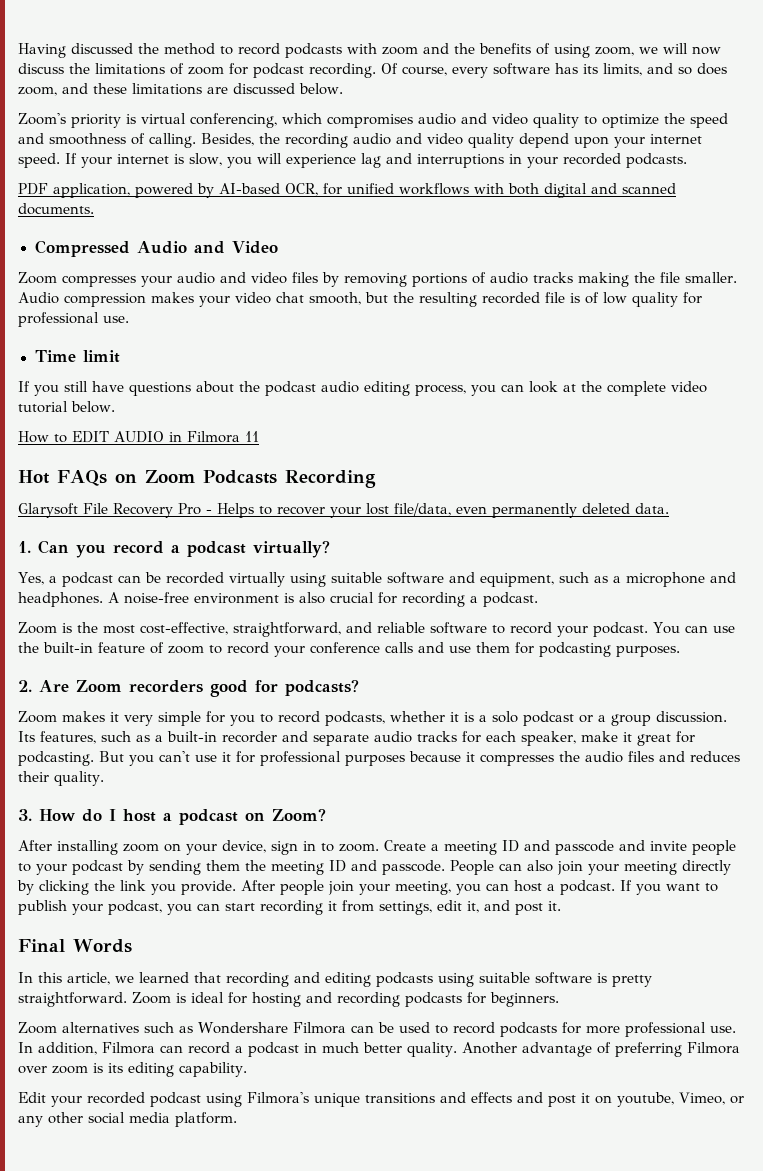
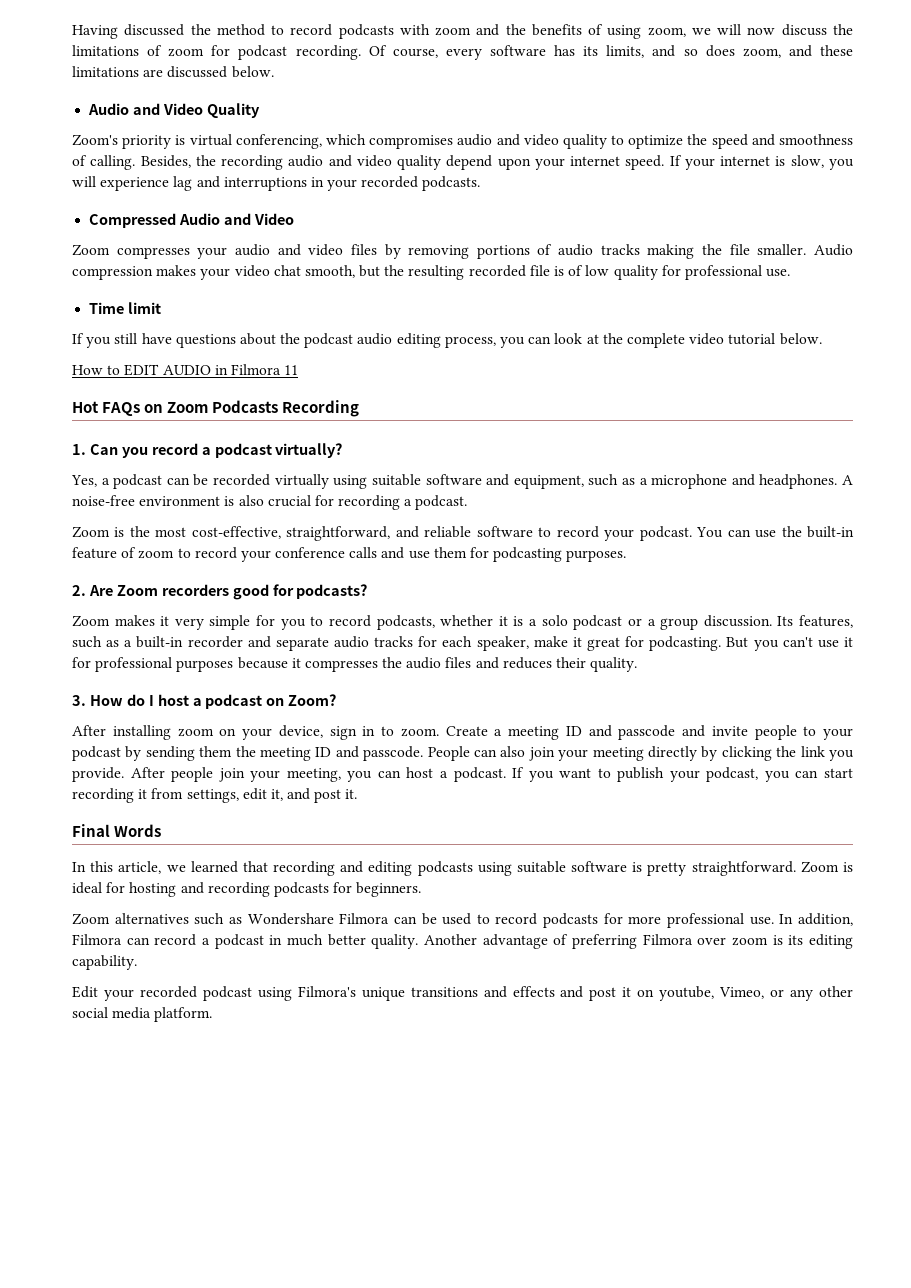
+ Audio and Video Quality
- PDF application, powered by AI-based OCR, for unified workflows with both digital and scanned documents.
- Glarysoft File Recovery Pro - Helps to recover your lost file/data, even permanently deleted data.

